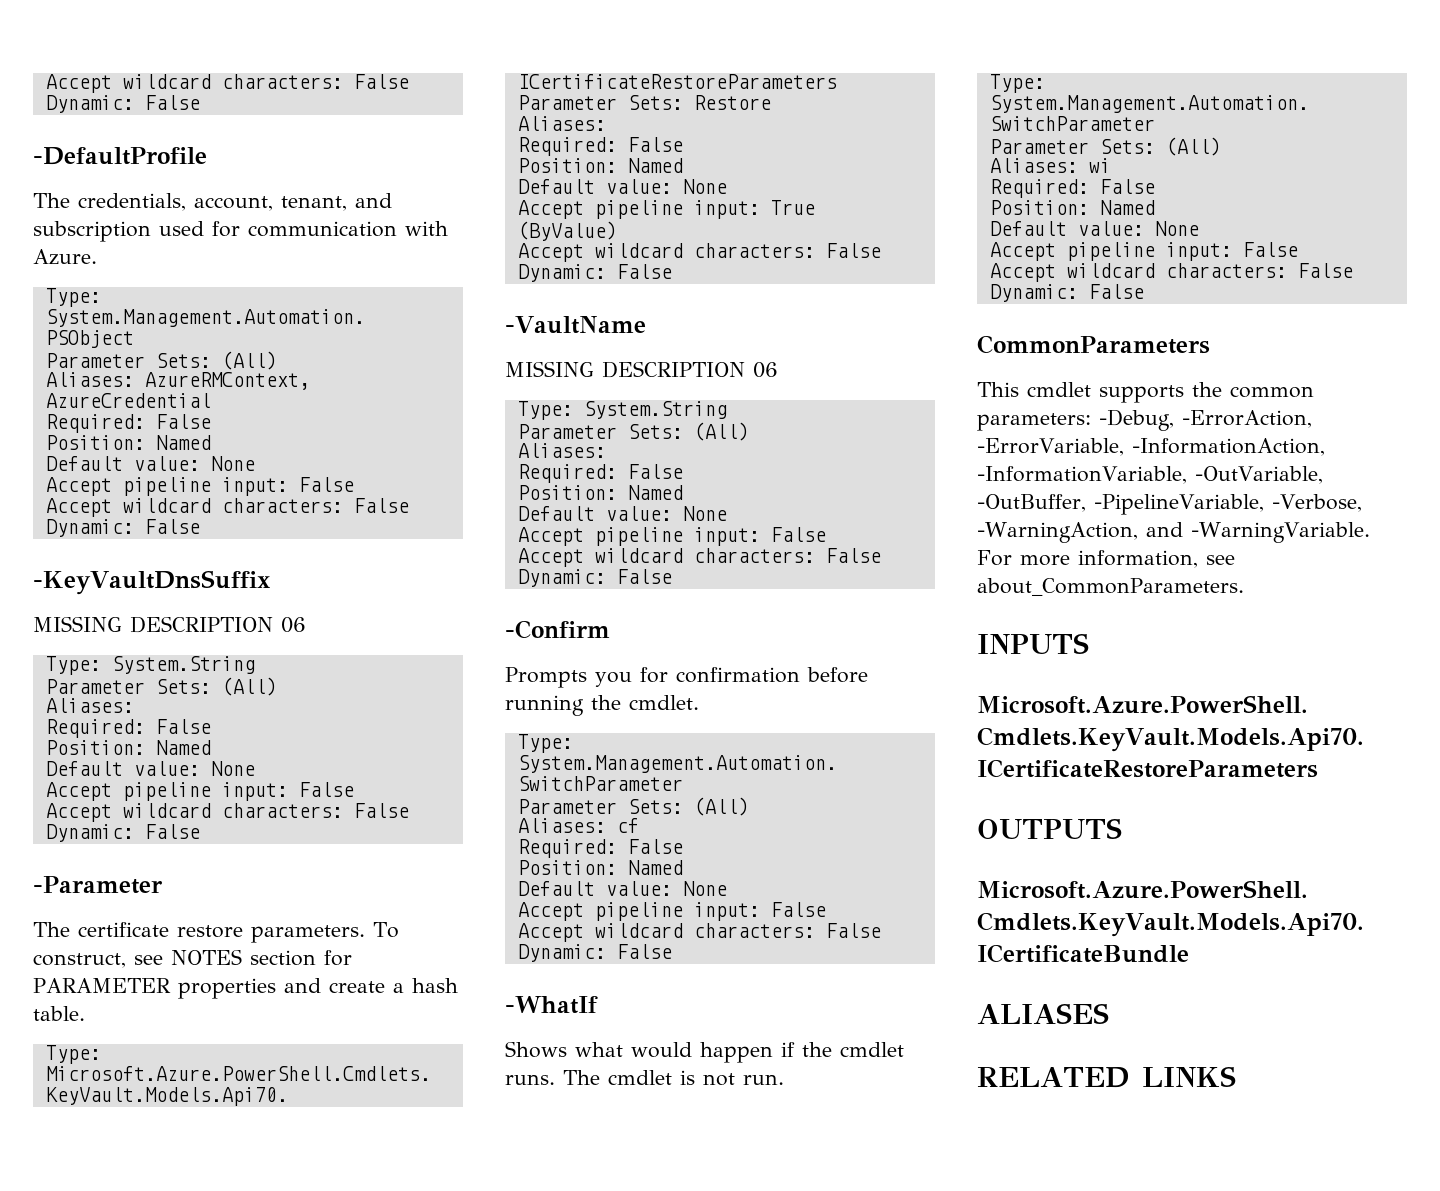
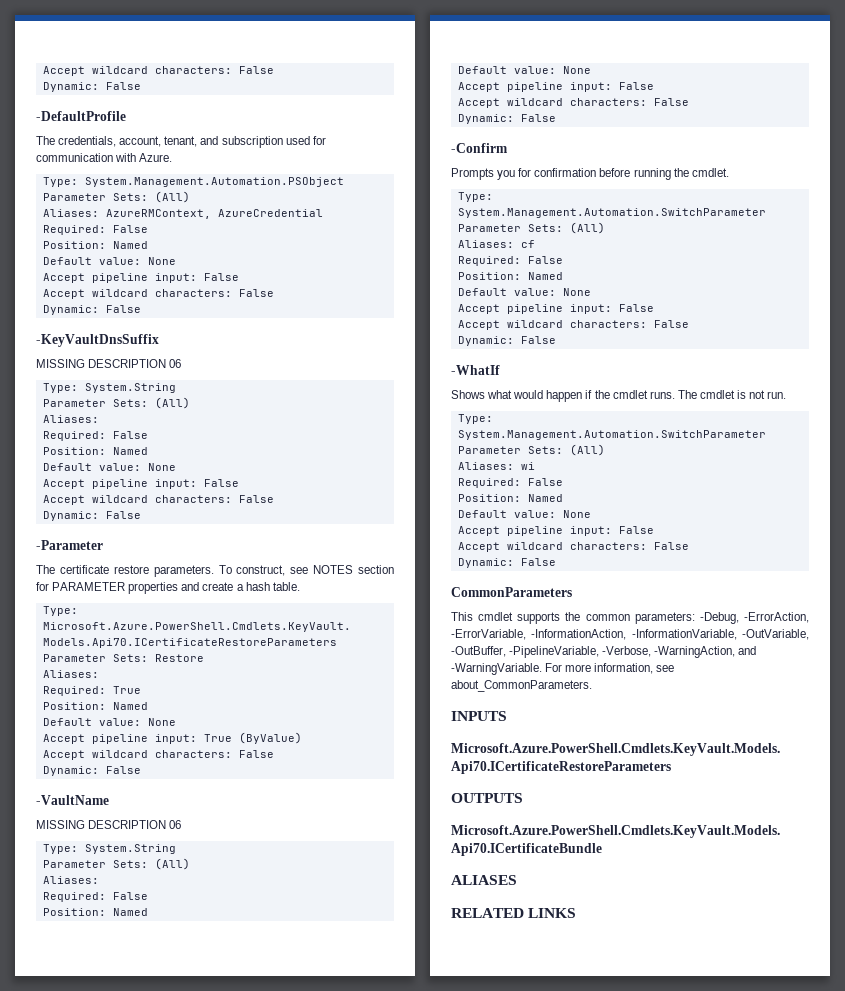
  Parameter Sets: Restore
  Aliases:
- Required: False
+ Required: True

